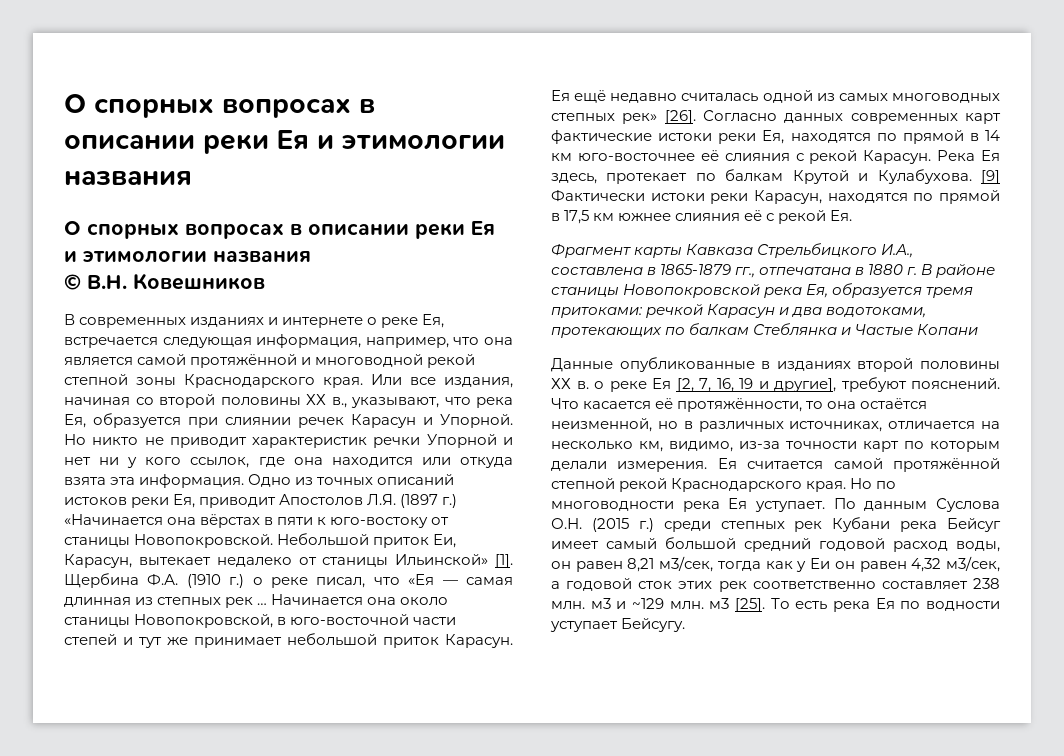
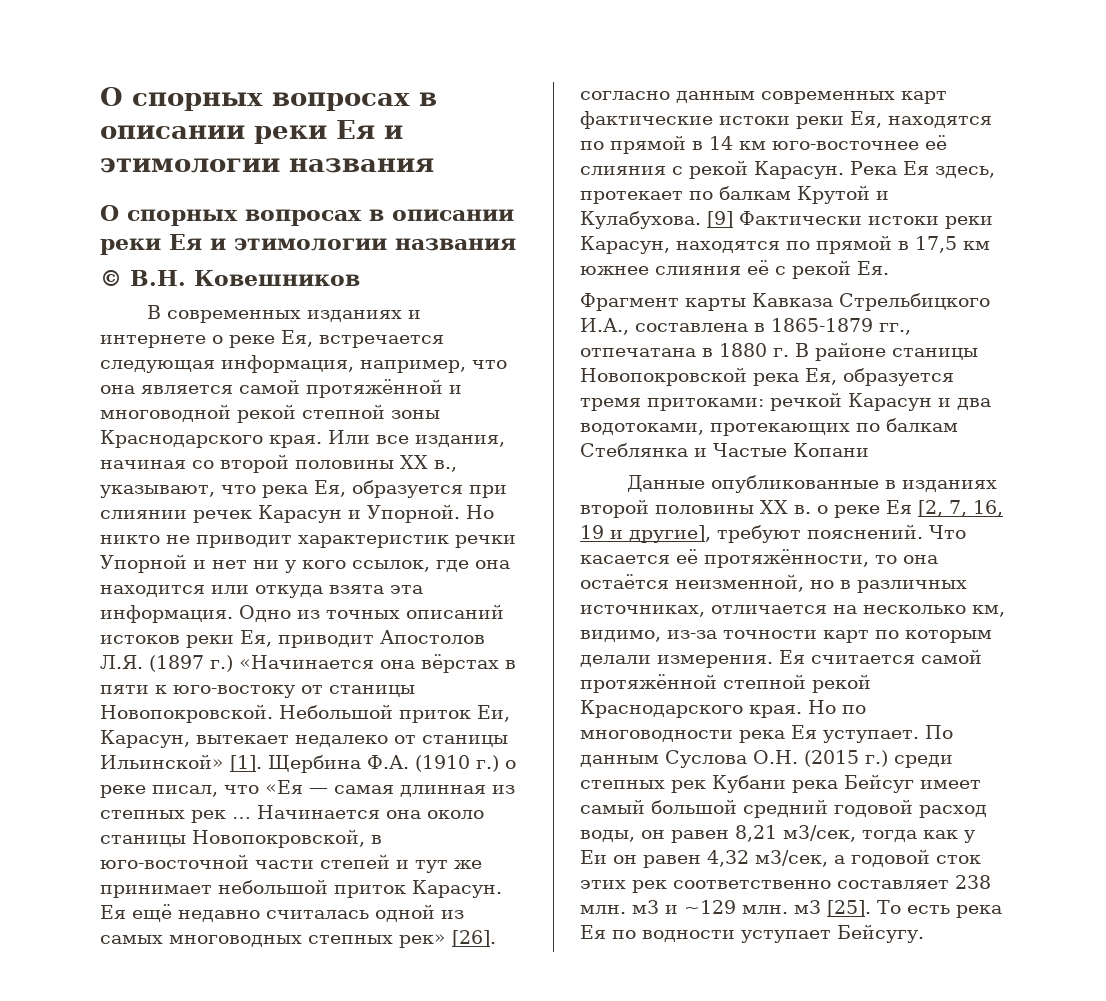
- Ея ещё недавно считалась одной из самых многоводных степных рек» [26]. Согласно данных современных карт фактические истоки реки Ея, находятся по прямой в 14 км юго-восточнее её слияния с рекой Карасун.
+ Ея ещё недавно считалась одной из самых многоводных степных рек» [26]. согласно данным современных карт фактические истоки реки Ея, находятся по прямой в 14 км юго-восточнее её слияния с рекой Карасун.

